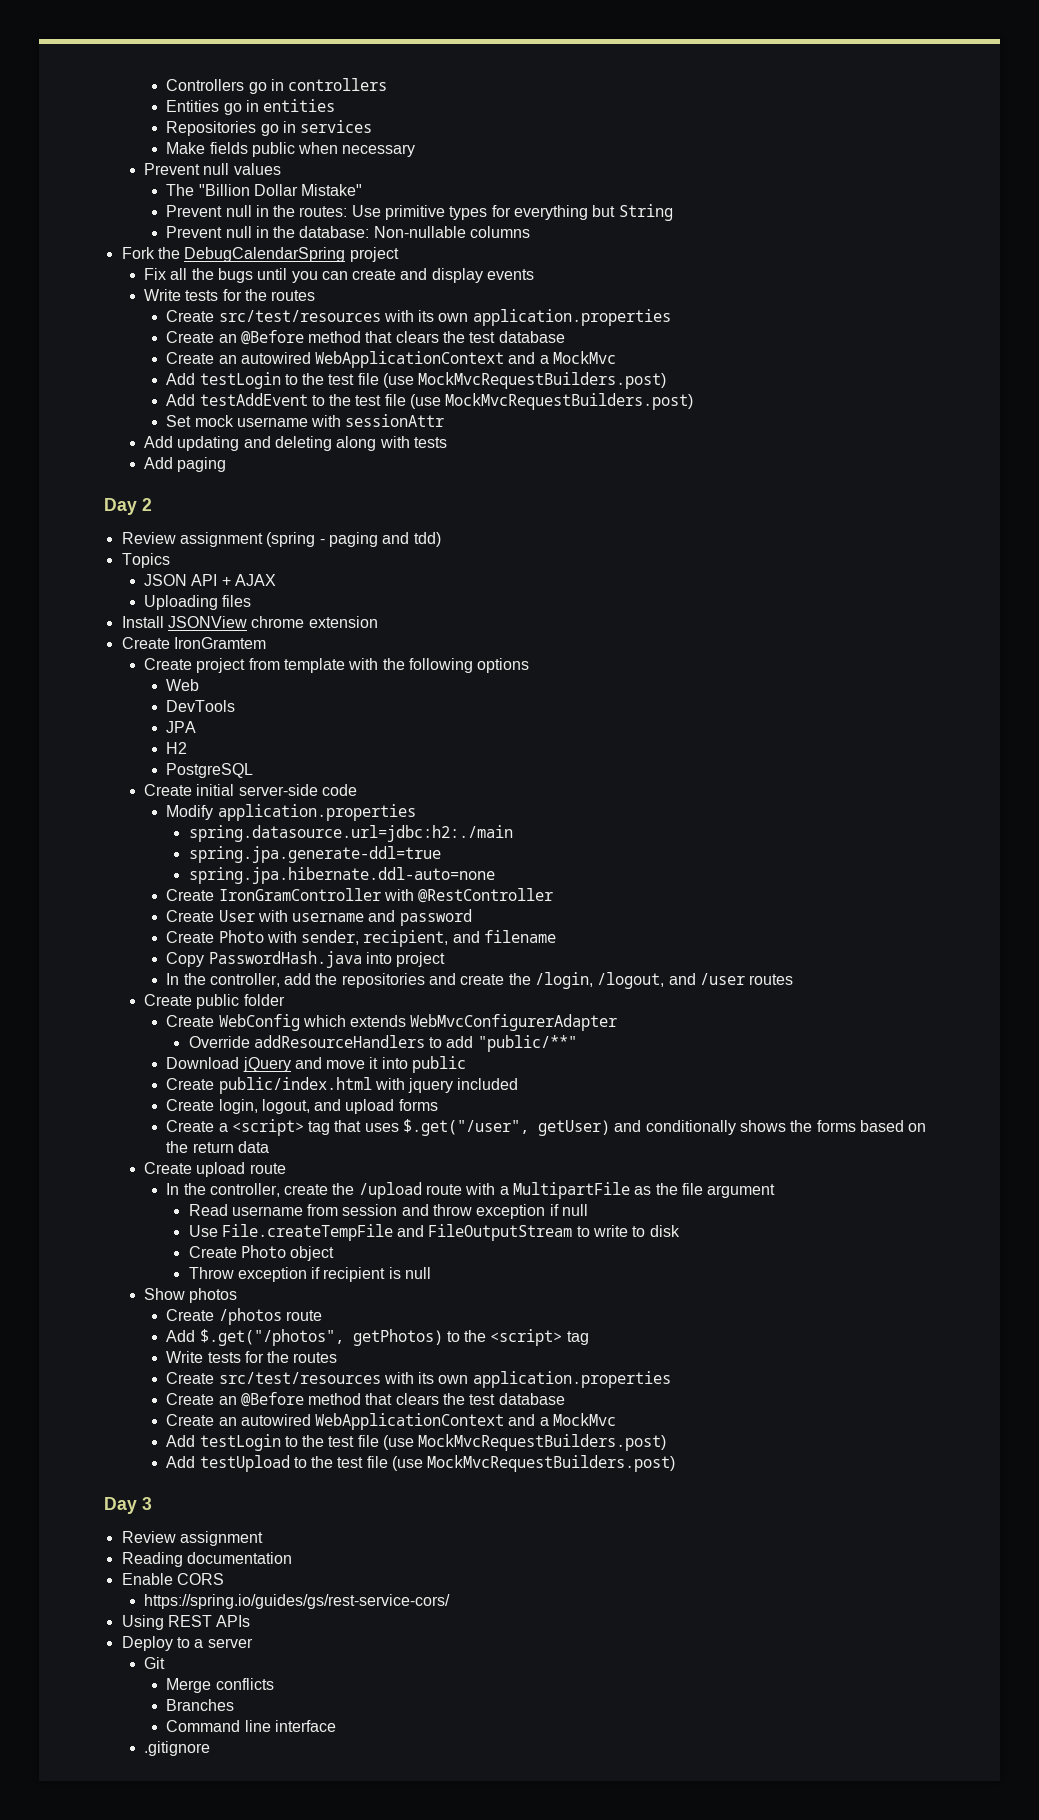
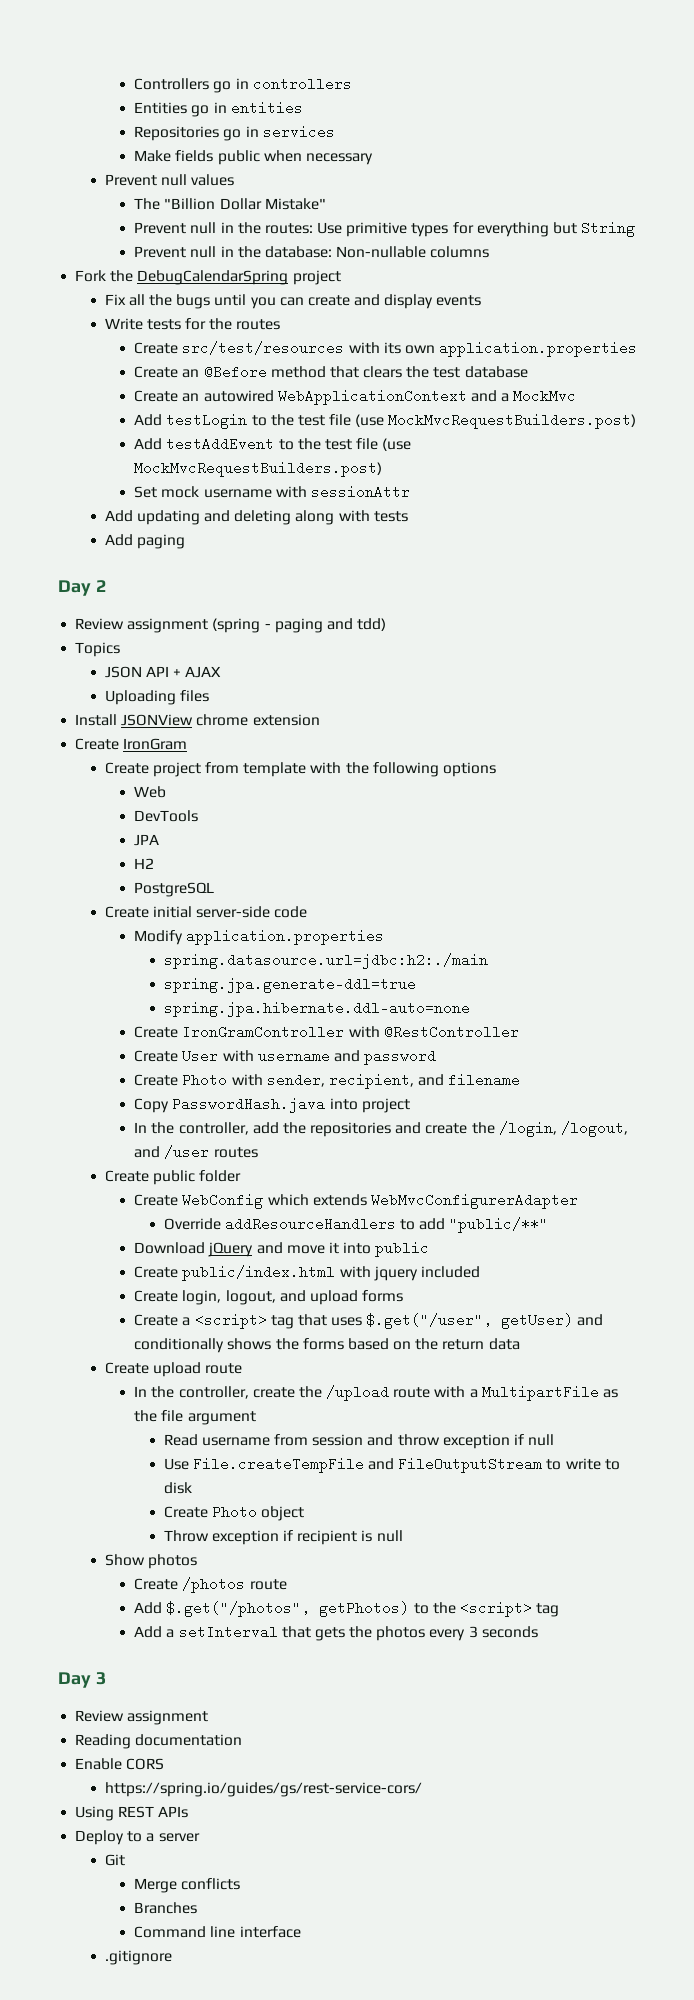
- Create IronGramtem
+ Create IronGram
  Add $.get("/photos", getPhotos) to the <script> tag
- Write tests for the routes
- Create src/test/resources with its own application.properties
- Create an @Before method that clears the test database
- Create an autowired WebApplicationContext and a MockMvc
- Add testLogin to the test file (use MockMvcRequestBuilders.post)
- Add testUpload to the test file (use MockMvcRequestBuilders.post)
+ Add a setInterval that gets the photos every 3 seconds

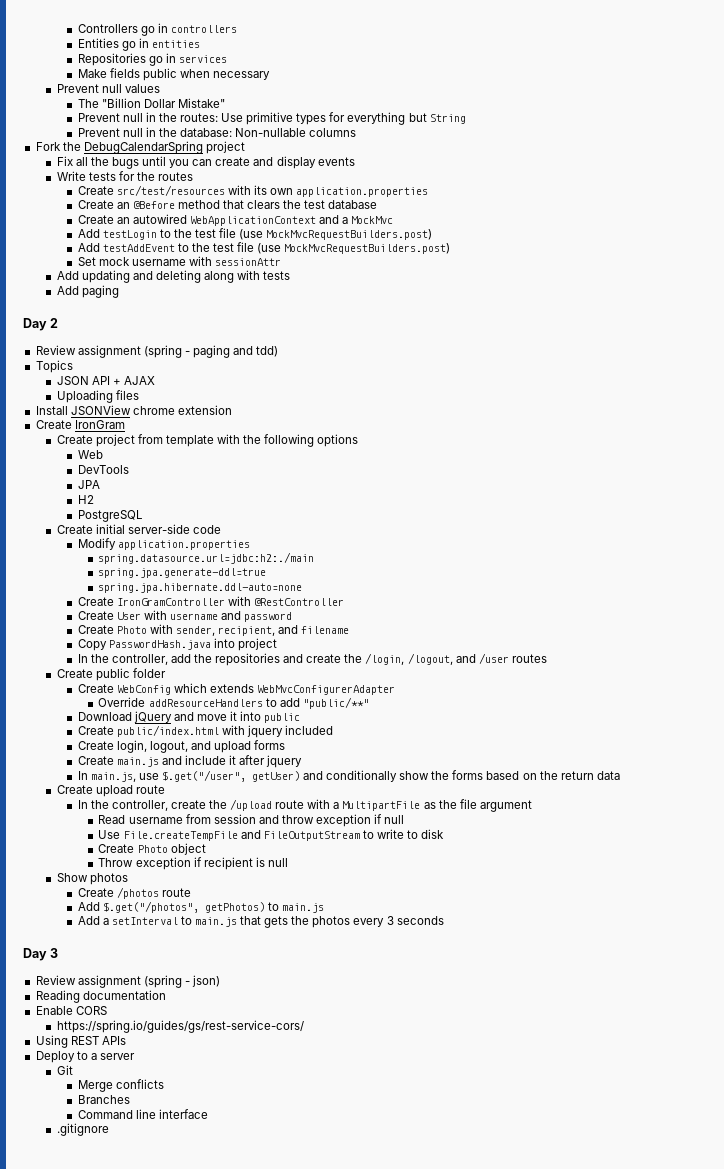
- Create a <script> tag that uses $.get("/user", getUser) and conditionally shows the forms based on the return data
+ Create main.js and include it after jquery
+ In main.js, use $.get("/user", getUser) and conditionally show the forms based on the return data
- Add $.get("/photos", getPhotos) to the <script> tag
+ Add $.get("/photos", getPhotos) to main.js
- Add a setInterval that gets the photos every 3 seconds
+ Add a setInterval to main.js that gets the photos every 3 seconds
  Day 3
- Review assignment
+ Review assignment (spring - json)

